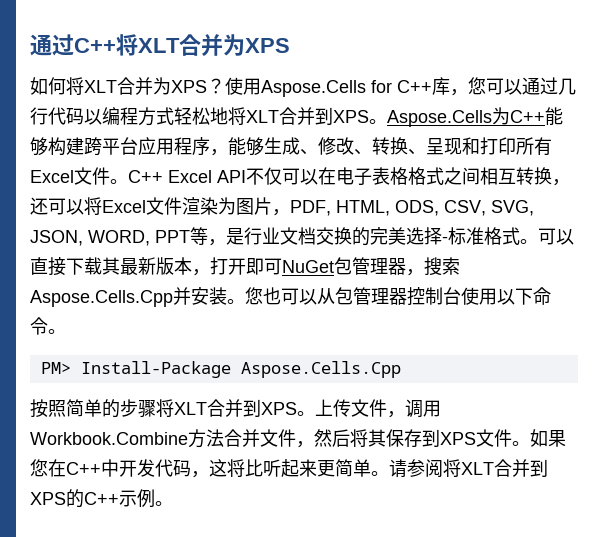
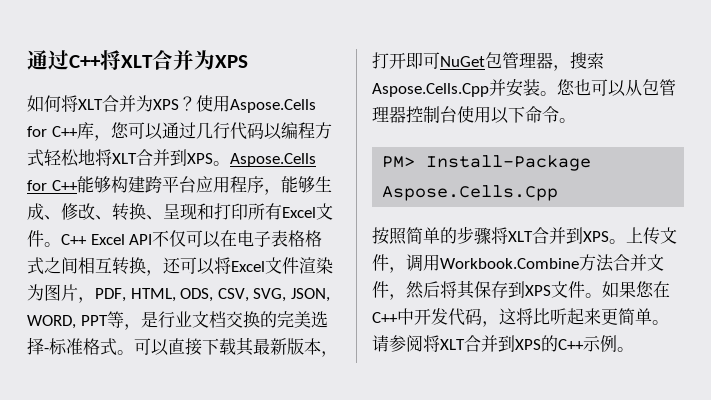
- Aspose.Cells为C++能够构建跨平台应用程序，能够生成、修改、转换、呈现和打印所有Excel文件。
+ Aspose.Cells for C++能够构建跨平台应用程序，能够生成、修改、转换、呈现和打印所有Excel文件。

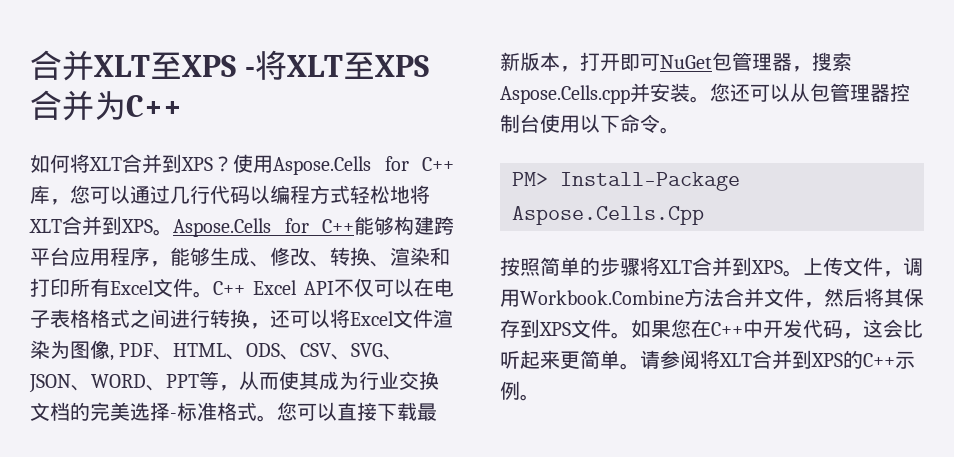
- 通过C++将XLT合并为XPS
+ 合并XLT至XPS -将XLT至XPS合并为C++
- 如何将XLT合并为XPS？
+ 如何将XLT合并到XPS？
- Aspose.Cells for C++能够构建跨平台应用程序，能够生成、修改、转换、呈现和打印所有Excel文件。
+ Aspose.Cells for C++能够构建跨平台应用程序，能够生成、修改、转换、渲染和打印所有Excel文件。
- C++ Excel API不仅可以在电子表格格式之间相互转换，还可以将Excel文件渲染为图片，PDF, HTML, ODS, CSV, SVG, JSON, WORD, PPT等，是行业文档交换的完美选择-标准格式。
+ C++ Excel API不仅可以在电子表格格式之间进行转换，还可以将Excel文件渲染为图像, PDF、HTML、ODS、CSV、SVG、JSON、WORD、PPT等，从而使其成为行业交换文档的完美选择-标准格式。
- 可以直接下载其最新版本，打开即可NuGet包管理器，搜索Aspose.Cells.Cpp并安装。
+ 您可以直接下载最新版本，打开即可NuGet包管理器，搜索Aspose.Cells.cpp并安装。
- 您也可以从包管理器控制台使用以下命令。
+ 您还可以从包管理器控制台使用以下命令。
- 如果您在C++中开发代码，这将比听起来更简单。
+ 如果您在C++中开发代码，这会比听起来更简单。

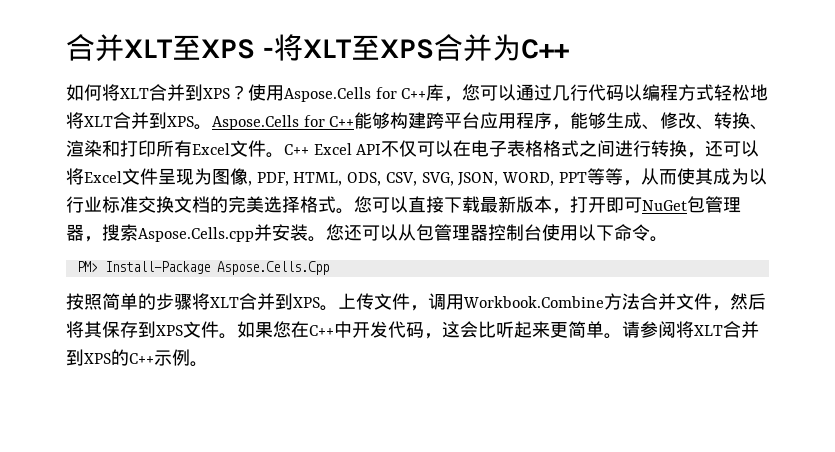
- C++ Excel API不仅可以在电子表格格式之间进行转换，还可以将Excel文件渲染为图像, PDF、HTML、ODS、CSV、SVG、JSON、WORD、PPT等，从而使其成为行业交换文档的完美选择-标准格式。
+ C++ Excel API不仅可以在电子表格格式之间进行转换，还可以将Excel文件呈现为图像, PDF, HTML, ODS, CSV, SVG, JSON, WORD, PPT等等，从而使其成为以行业标准交换文档的完美选择格式。

